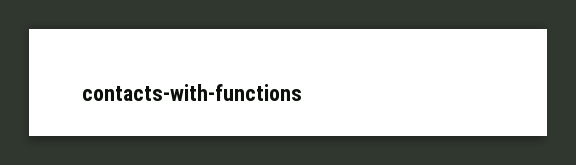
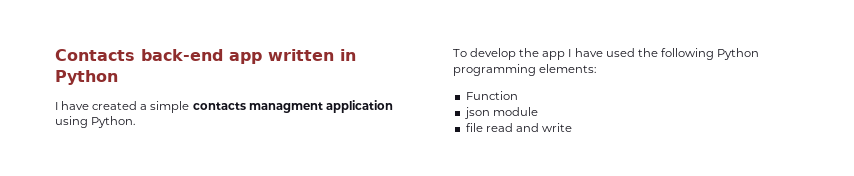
- contacts-with-functions
+ Contacts back-end app written in Python
+ I have created a simple contacts managment application using Python.
+ To develop the app I have used the following Python programming elements:
+ Function
+ json module
+ file read and write

